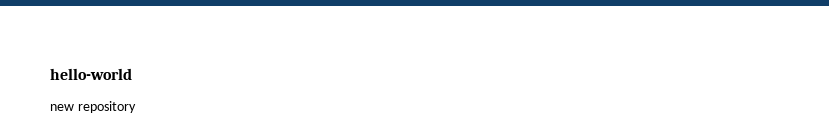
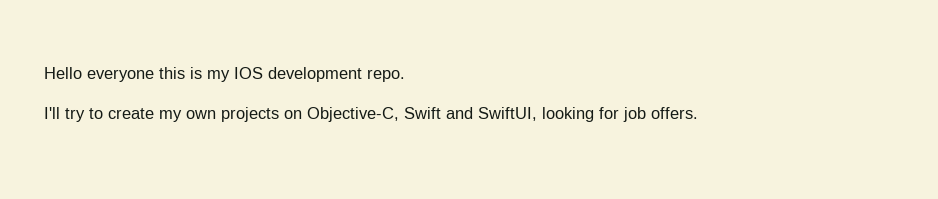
- hello-world
- new repository
+ Hello everyone this is my IOS development repo.
+ I'll try to create my own projects on Objective-C, Swift and SwiftUI, looking for job offers.

